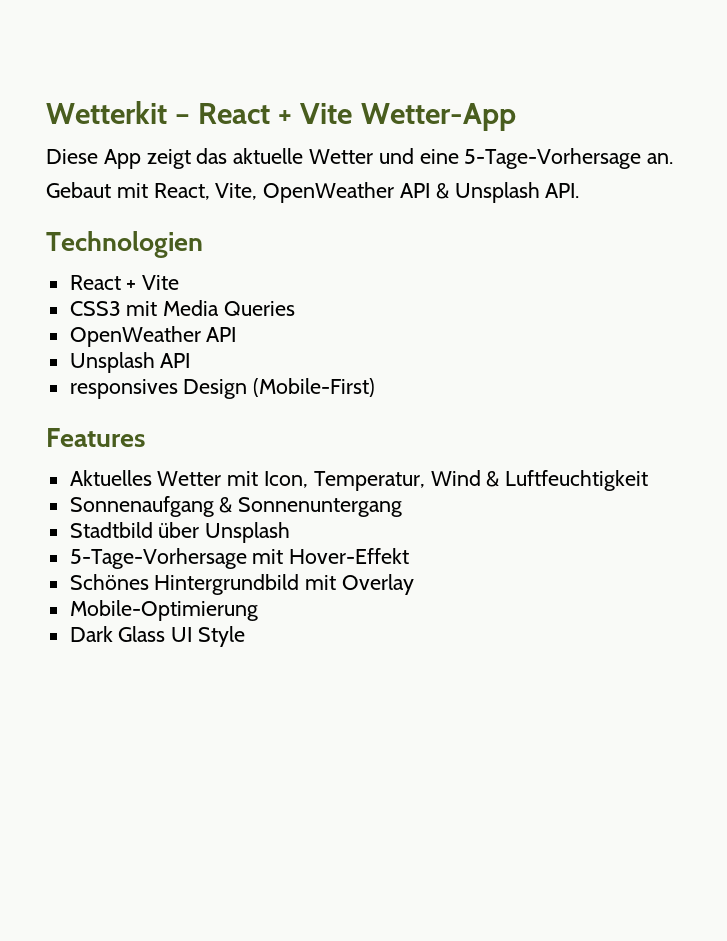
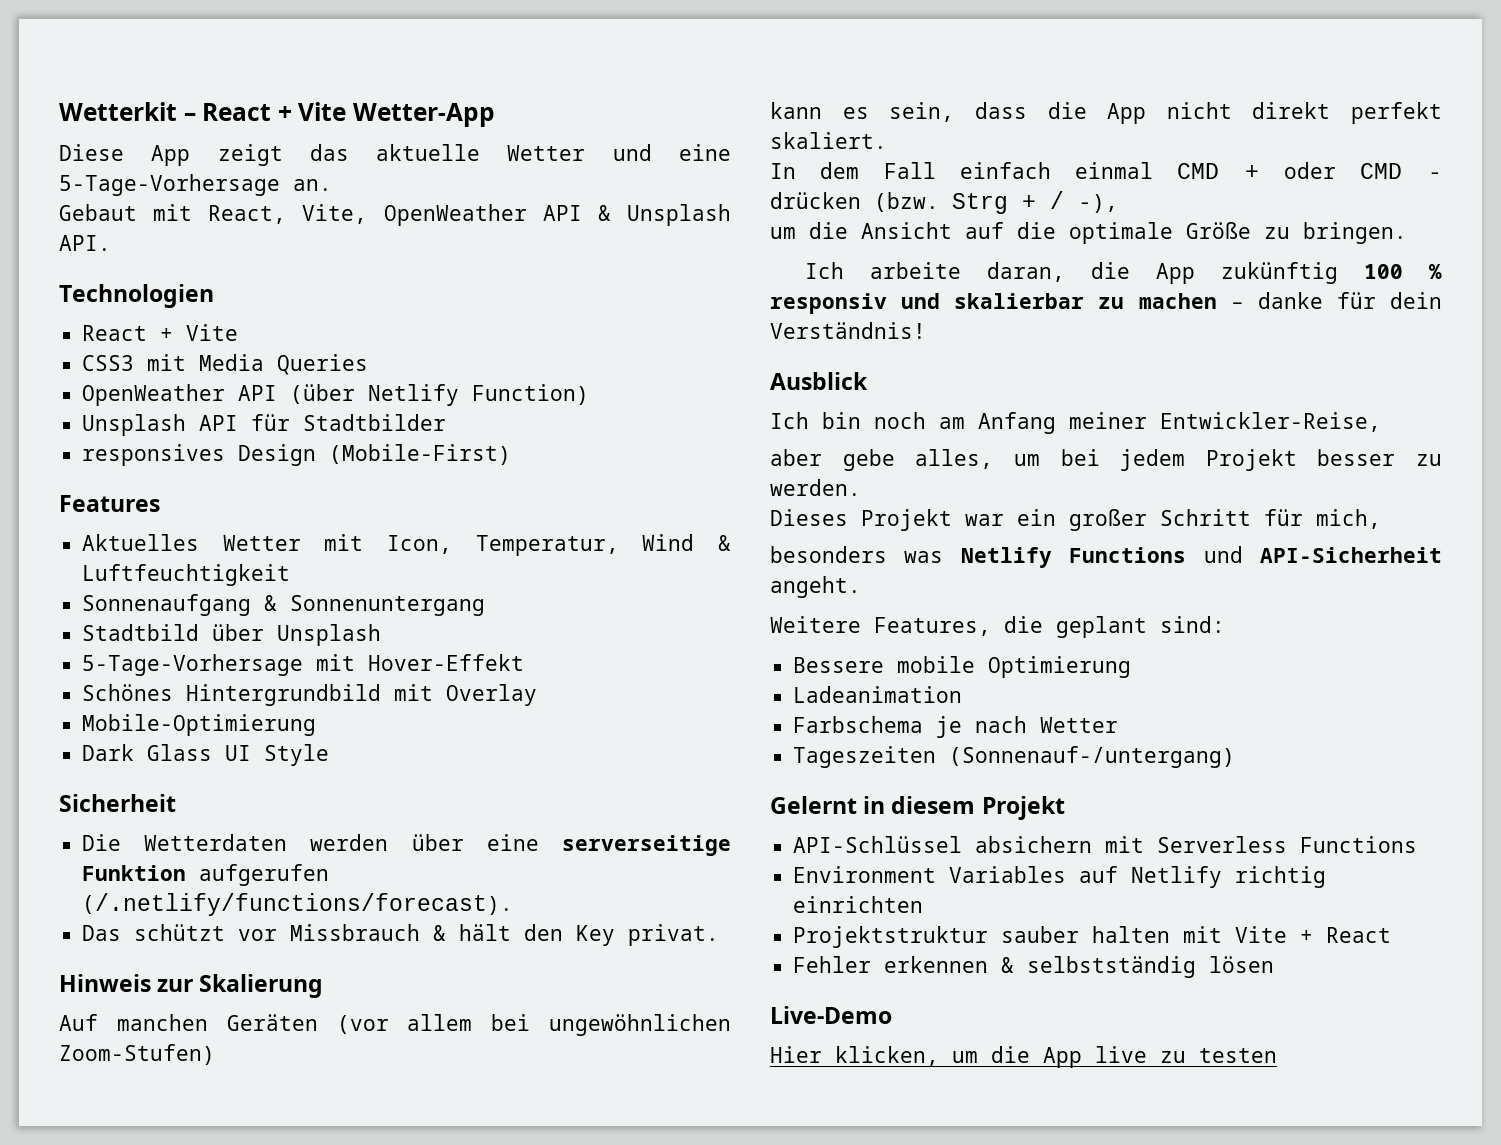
  CSS3 mit Media Queries
- OpenWeather API
+ OpenWeather API (über Netlify Function)
- Unsplash API
+ Unsplash API für Stadtbilder
+ Sicherheit
+ Die Wetterdaten werden über eine serverseitige Funktion aufgerufen (/.netlify/functions/forecast).
+ Das schützt vor Missbrauch & hält den Key privat.
+ Hinweis zur Skalierung
+ Auf manchen Geräten (vor allem bei ungewöhnlichen Zoom-Stufen)
+ kann es sein, dass die App nicht direkt perfekt skaliert.
+ In dem Fall einfach einmal CMD + oder CMD - drücken (bzw. Strg + / -),
+ um die Ansicht auf die optimale Größe zu bringen.
+ Ich arbeite daran, die App zukünftig 100 % responsiv und skalierbar zu machen – danke für dein Verständnis!
+ Ausblick
+ Ich bin noch am Anfang meiner Entwickler-Reise,
+ aber gebe alles, um bei jedem Projekt besser zu werden.
+ Dieses Projekt war ein großer Schritt für mich,
+ besonders was Netlify Functions und API-Sicherheit angeht.
+ Weitere Features, die geplant sind:
+ Bessere mobile Optimierung
+ Ladeanimation
+ Farbschema je nach Wetter
+ Tageszeiten (Sonnenauf-/untergang)
+ Gelernt in diesem Projekt
+ API-Schlüssel absichern mit Serverless Functions
+ Environment Variables auf Netlify richtig einrichten
+ Projektstruktur sauber halten mit Vite + React
+ Fehler erkennen & selbstständig lösen
+ Live-Demo
+ Hier klicken, um die App live zu testen

